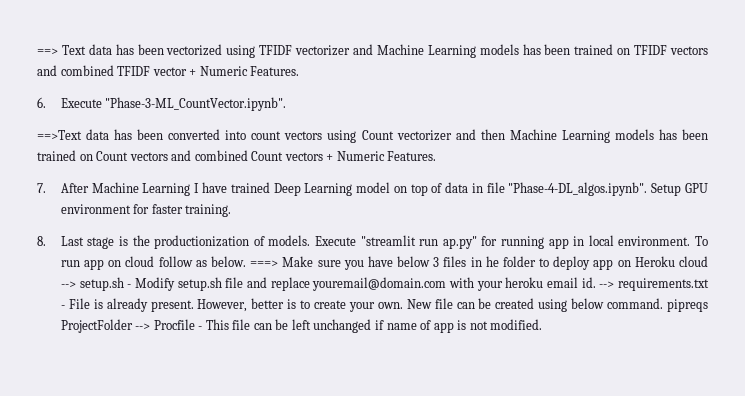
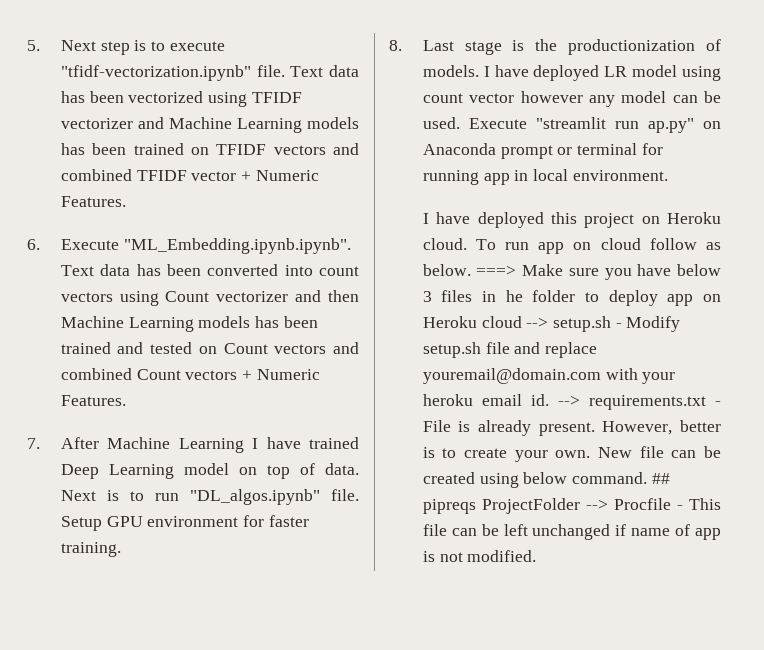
- ==> Text data has been vectorized using TFIDF vectorizer and Machine Learning models has been trained on TFIDF vectors and combined TFIDF vector + Numeric Features.
+ 5. Next step is to execute "tfidf-vectorization.ipynb" file. Text data has been vectorized using TFIDF vectorizer and Machine Learning models has been trained on TFIDF vectors and combined TFIDF vector + Numeric Features.
- 6. Execute "Phase-3-ML_CountVector.ipynb".
- ==>Text data has been converted into count vectors using Count vectorizer and then Machine Learning models has been trained on Count vectors and combined Count vectors + Numeric Features.
+ 6. Execute "ML_Embedding.ipynb.ipynb". Text data has been converted into count vectors using Count vectorizer and then Machine Learning models has been trained and tested on Count vectors and combined Count vectors + Numeric Features.
- 7. After Machine Learning I have trained Deep Learning model on top of data in file "Phase-4-DL_algos.ipynb". Setup GPU environment for faster training.
+ 7. After Machine Learning I have trained Deep Learning model on top of data. Next is to run "DL_algos.ipynb" file. Setup GPU environment for faster training.
- Execute "streamlit run ap.py" for running app in local environment.
+ I have deployed LR model using count vector however any model can be used. Execute "streamlit run ap.py" on Anaconda prompt or terminal for running app in local environment.
+ I have deployed this project on Heroku cloud.
- New file can be created using below command. pipreqs ProjectFolder --> Procfile - This file can be left unchanged if name of app is not modified.
+ New file can be created using below command. ## pipreqs ProjectFolder --> Procfile - This file can be left unchanged if name of app is not modified.

